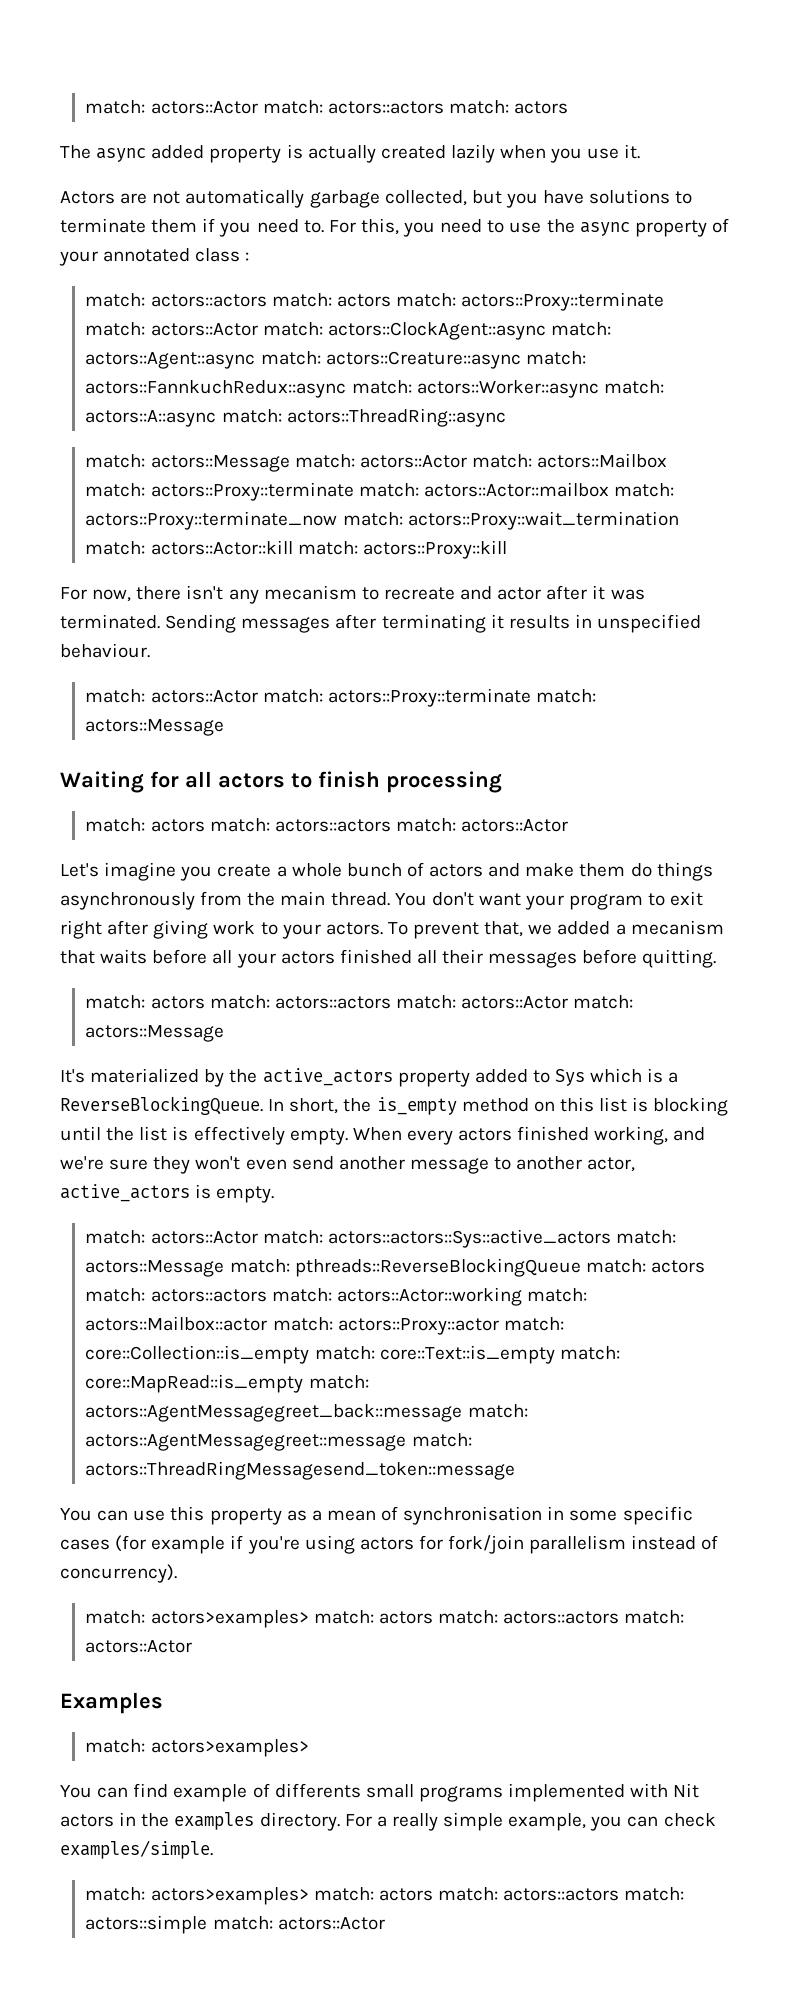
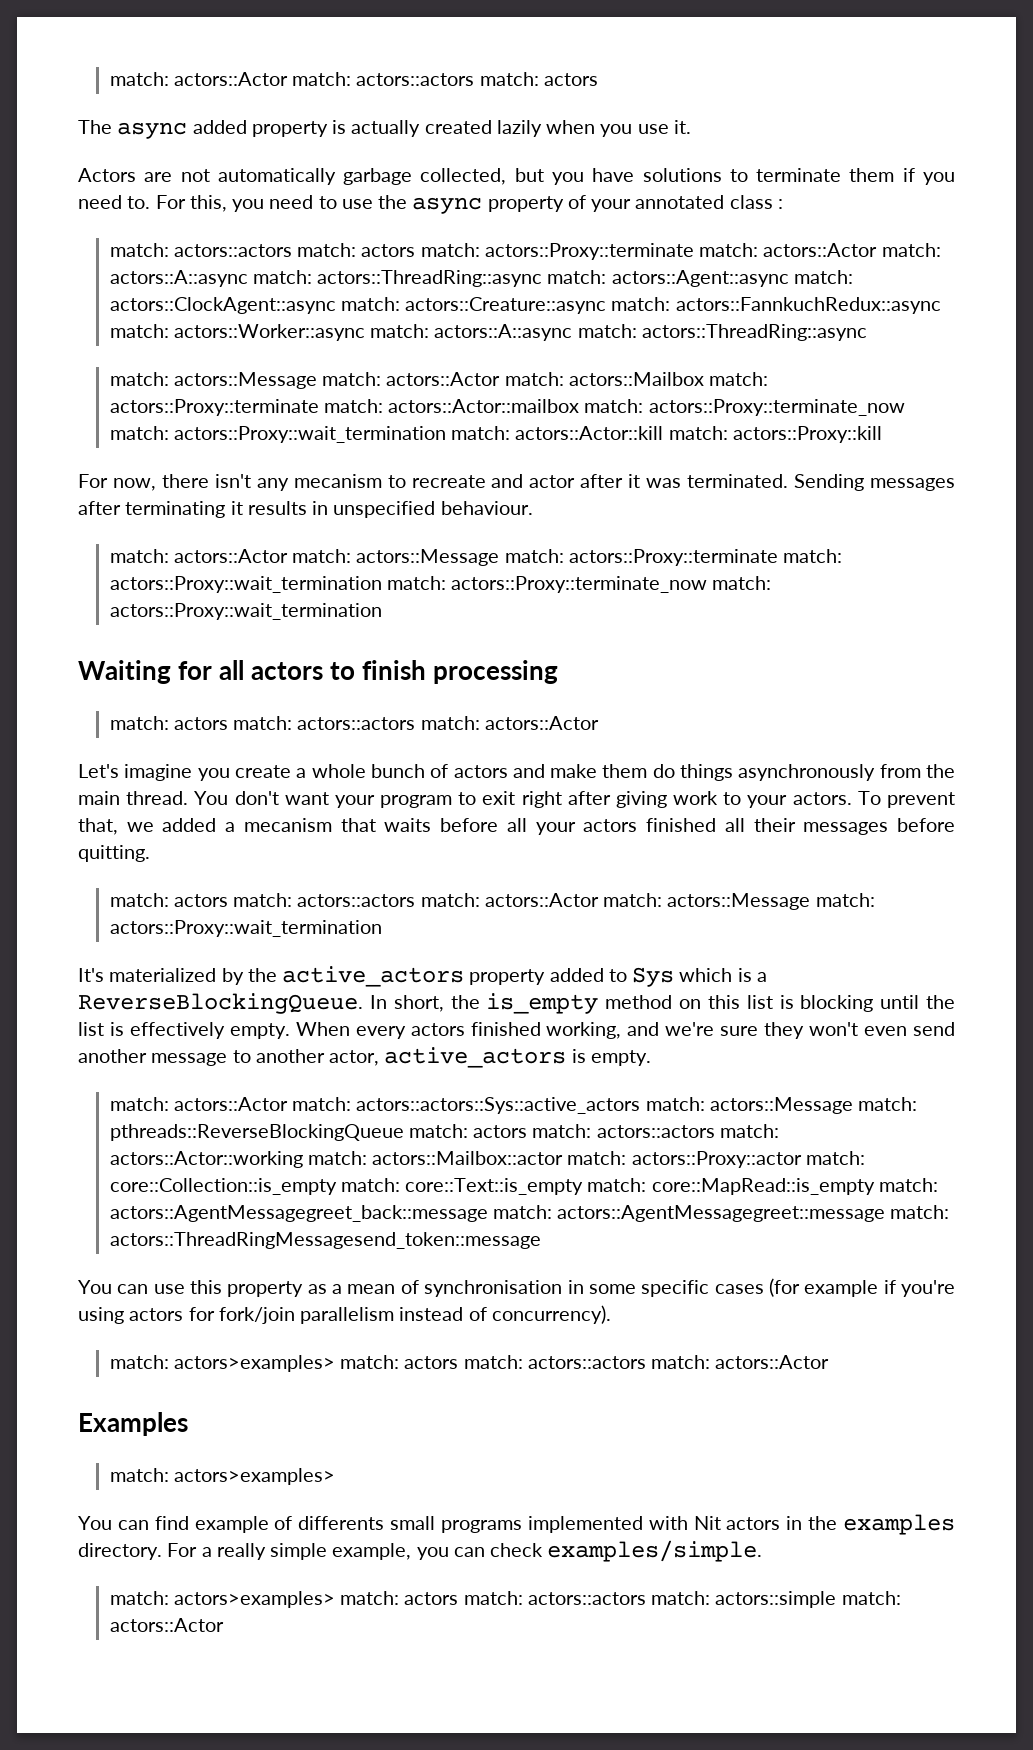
- match: actors::actors match: actors match: actors::Proxy::terminate match: actors::Actor match: actors::ClockAgent::async match: actors::Agent::async match: actors::Creature::async match: actors::FannkuchRedux::async match: actors::Worker::async match: actors::A::async match: actors::ThreadRing::async
+ match: actors::actors match: actors match: actors::Proxy::terminate match: actors::Actor match: actors::A::async match: actors::ThreadRing::async match: actors::Agent::async match: actors::ClockAgent::async match: actors::Creature::async match: actors::FannkuchRedux::async match: actors::Worker::async match: actors::A::async match: actors::ThreadRing::async
- match: actors::Actor match: actors::Proxy::terminate match: actors::Message
+ match: actors::Actor match: actors::Message match: actors::Proxy::terminate match: actors::Proxy::wait_termination match: actors::Proxy::terminate_now match: actors::Proxy::wait_termination
- match: actors match: actors::actors match: actors::Actor match: actors::Message
+ match: actors match: actors::actors match: actors::Actor match: actors::Message match: actors::Proxy::wait_termination

